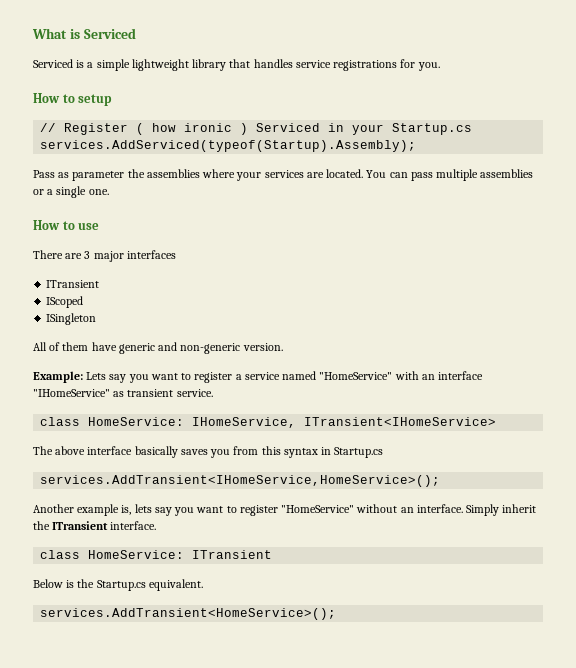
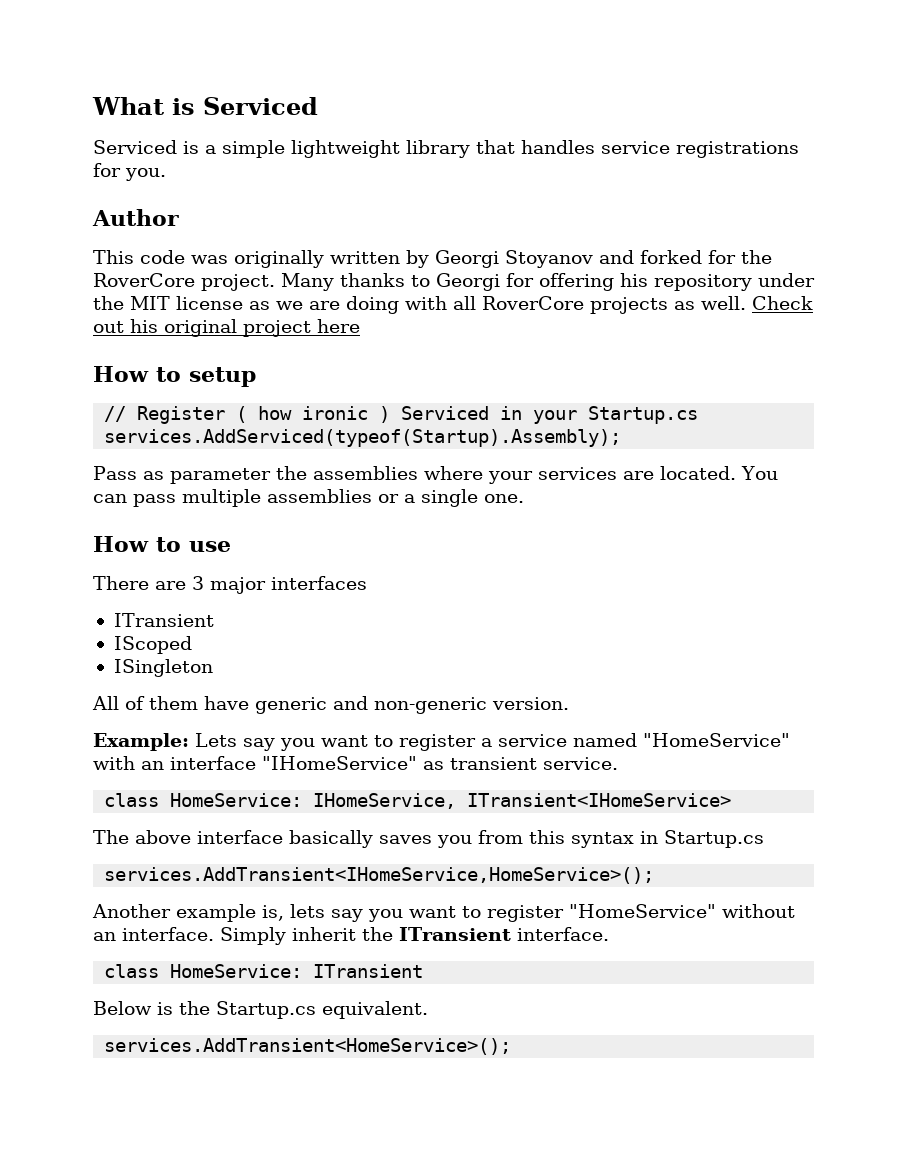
+ Author
+ This code was originally written by Georgi Stoyanov and forked for the RoverCore project. Many thanks to Georgi for offering his repository under the MIT license as we are doing with all RoverCore projects as well. Check out his original project here

